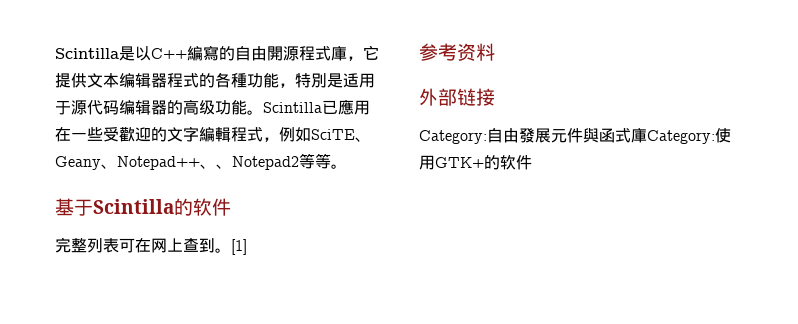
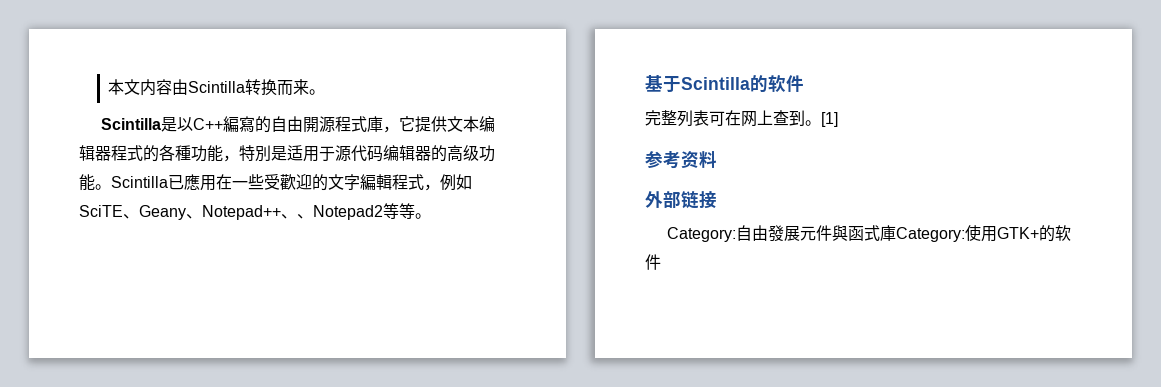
+ 本文内容由Scintilla转换而来。

